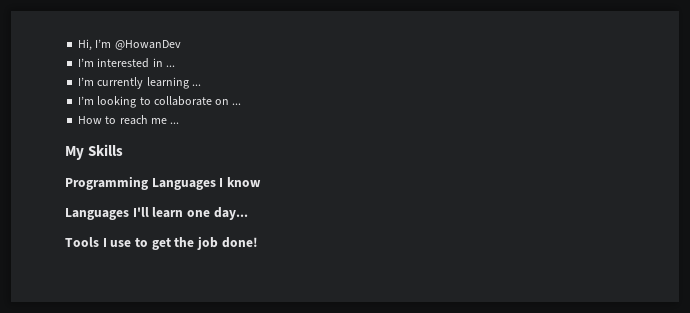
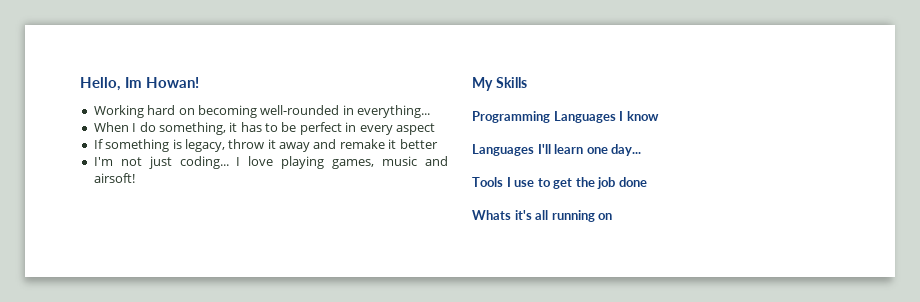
- Hi, I’m @HowanDev
- I’m interested in ...
- I’m currently learning ...
- I’m looking to collaborate on ...
- How to reach me ...
+ Hello, Im Howan!
+ Working hard on becoming well-rounded in everything...
+ When I do something, it has to be perfect in every aspect
+ If something is legacy, throw it away and remake it better
+ I'm not just coding... I love playing games, music and airsoft!
- Tools I use to get the job done!
+ Tools I use to get the job done
+ Whats it's all running on

